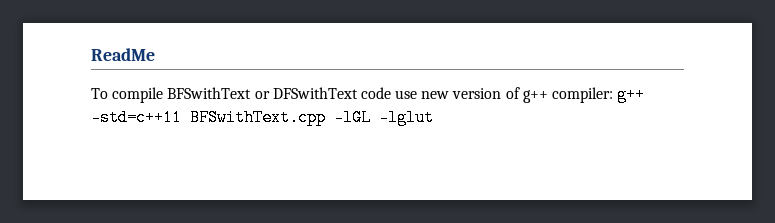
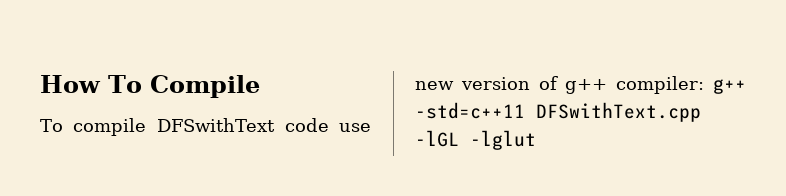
- ReadMe
+ How To Compile
- To compile BFSwithText or DFSwithText code use new version of g++ compiler: g++ -std=c++11 BFSwithText.cpp -lGL -lglut
+ To compile DFSwithText code use new version of g++ compiler: g++ -std=c++11 DFSwithText.cpp -lGL -lglut

